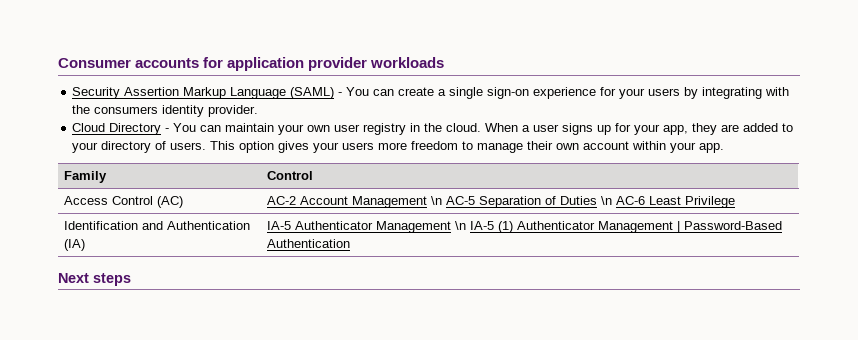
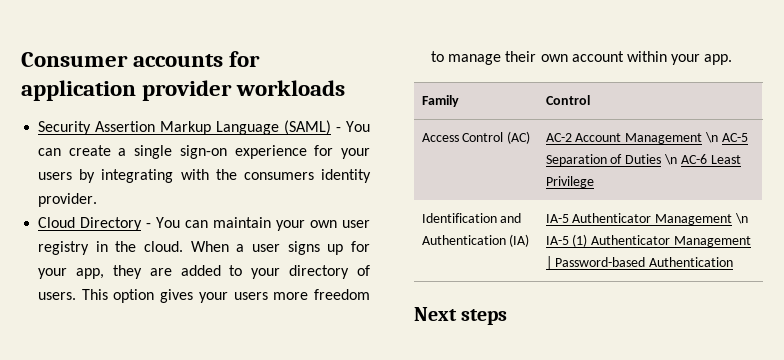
- Identification and Authentication (IA) | IA-5 Authenticator Management \n IA-5 (1) Authenticator Management | Password-Based Authentication
+ Identification and Authentication (IA) | IA-5 Authenticator Management \n IA-5 (1) Authenticator Management | Password-based Authentication

